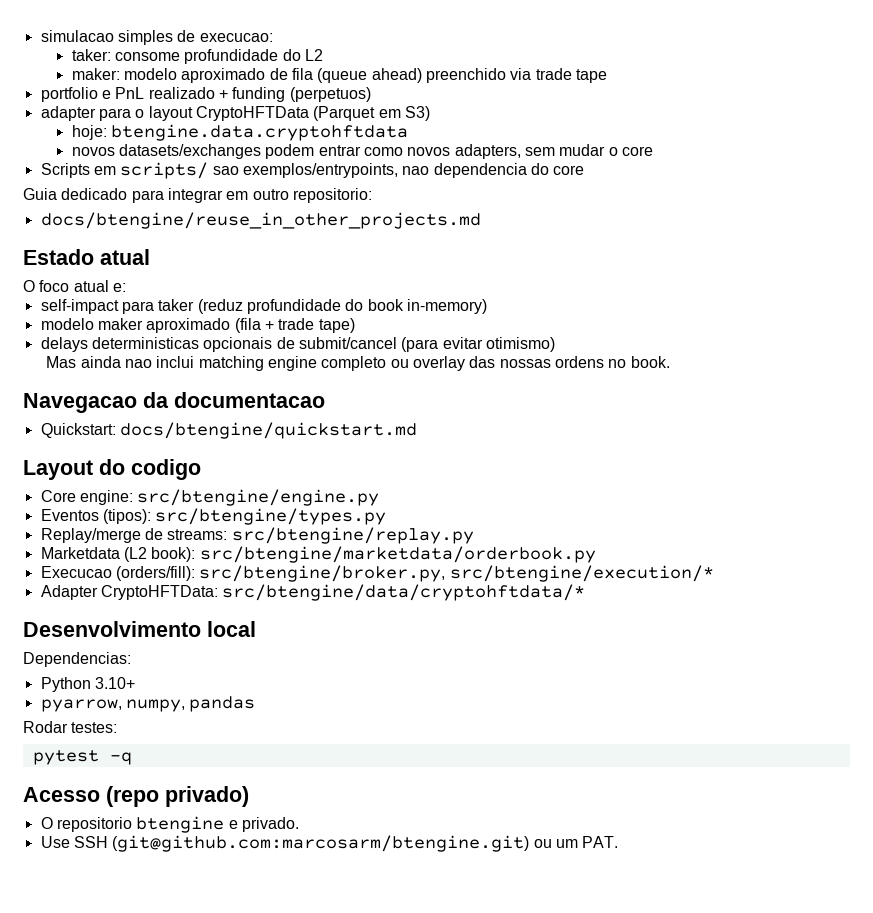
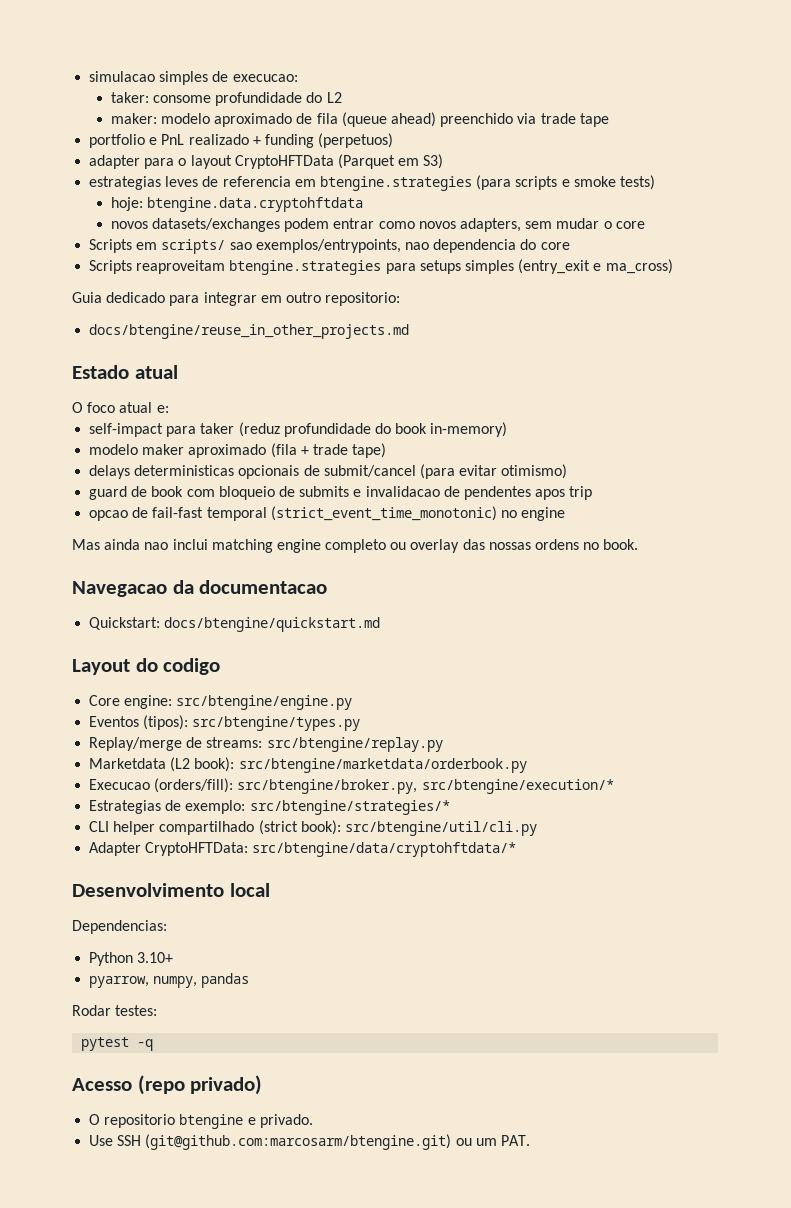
+ estrategias leves de referencia em btengine.strategies (para scripts e smoke tests)
+ Scripts reaproveitam btengine.strategies para setups simples (entry_exit e ma_cross)
+ guard de book com bloqueio de submits e invalidacao de pendentes apos trip
+ opcao de fail-fast temporal (strict_event_time_monotonic) no engine
+ Estrategias de exemplo: src/btengine/strategies/*
+ CLI helper compartilhado (strict book): src/btengine/util/cli.py

